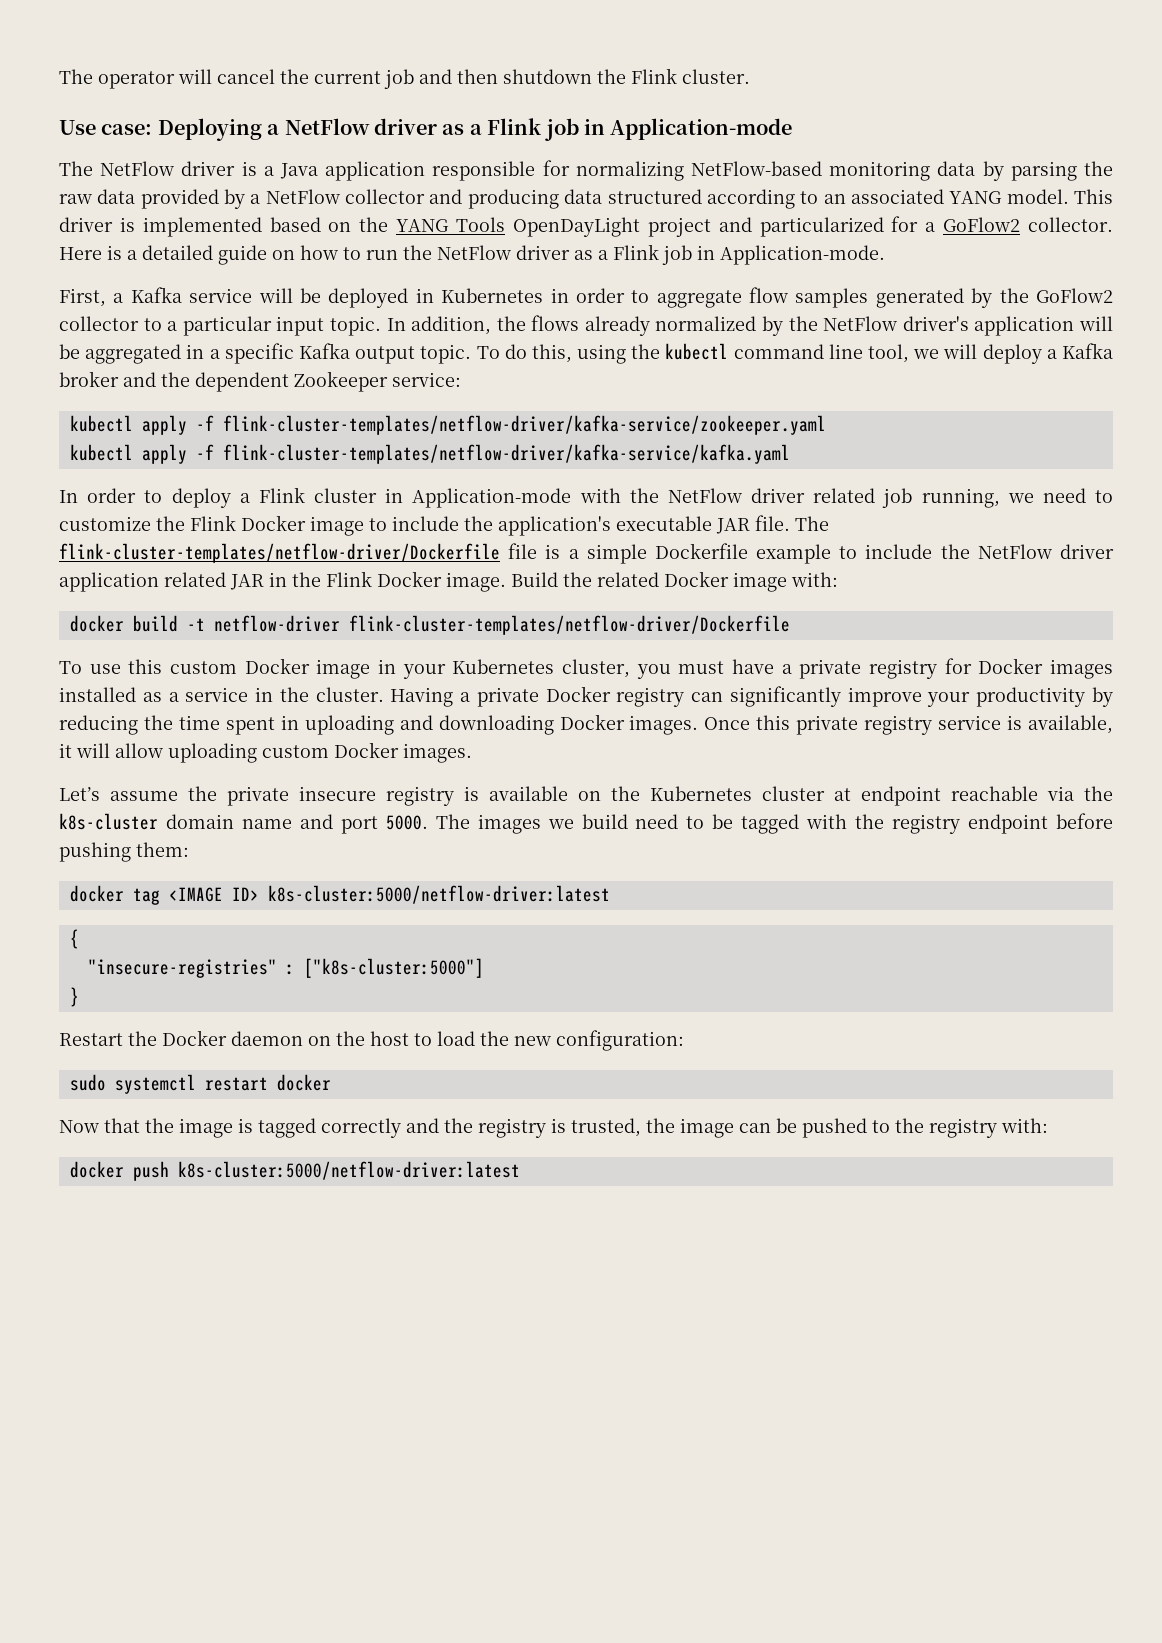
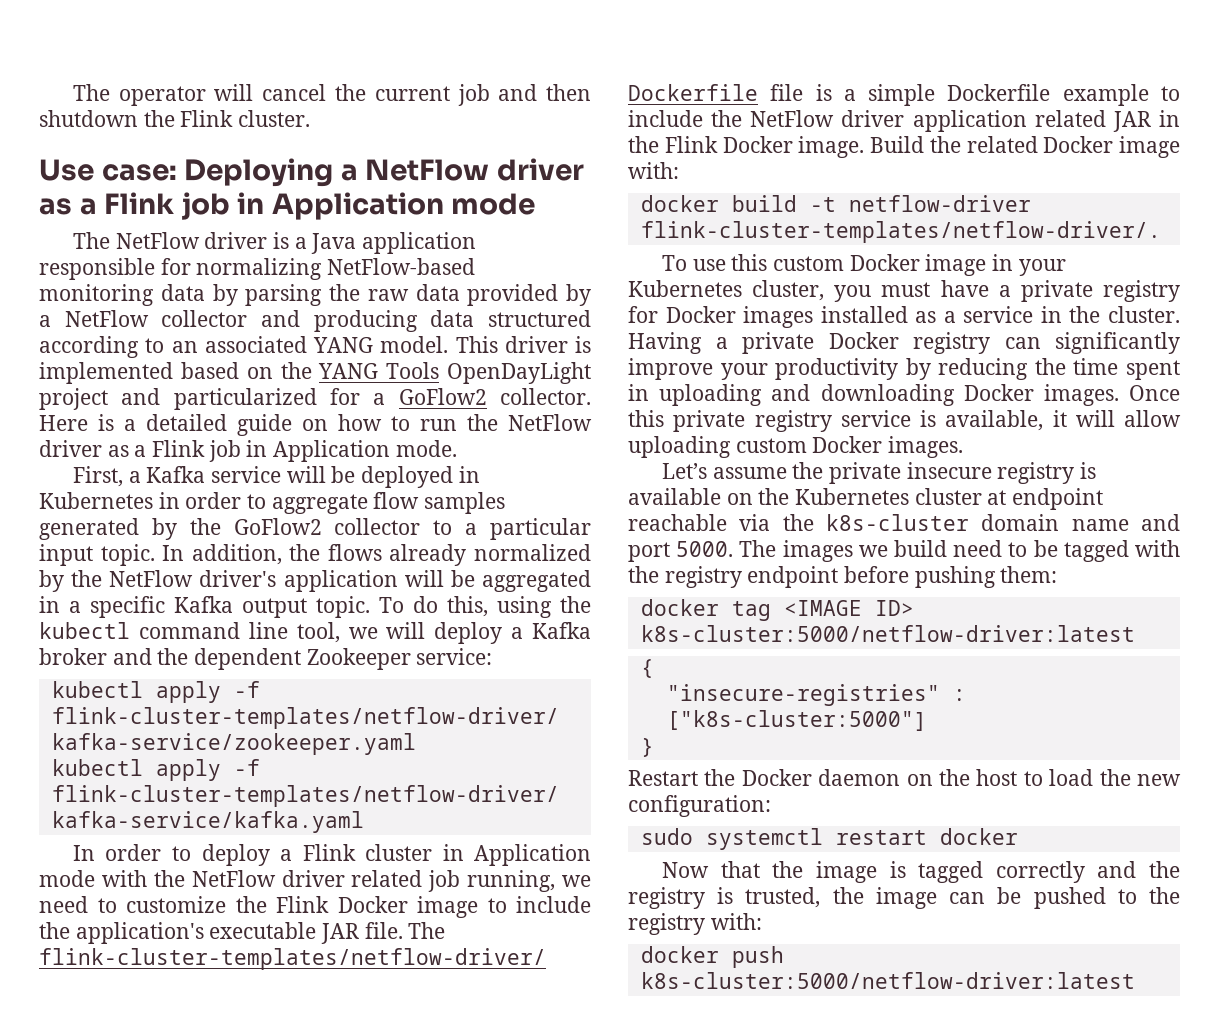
- Use case: Deploying a NetFlow driver as a Flink job in Application-mode
+ Use case: Deploying a NetFlow driver as a Flink job in Application mode
- Here is a detailed guide on how to run the NetFlow driver as a Flink job in Application-mode.
+ Here is a detailed guide on how to run the NetFlow driver as a Flink job in Application mode.
- In order to deploy a Flink cluster in Application-mode with the NetFlow driver related job running, we need to customize the Flink Docker image to include the application's executable JAR file.
+ In order to deploy a Flink cluster in Application mode with the NetFlow driver related job running, we need to customize the Flink Docker image to include the application's executable JAR file.
- docker build -t netflow-driver flink-cluster-templates/netflow-driver/Dockerfile
+ docker build -t netflow-driver flink-cluster-templates/netflow-driver/.

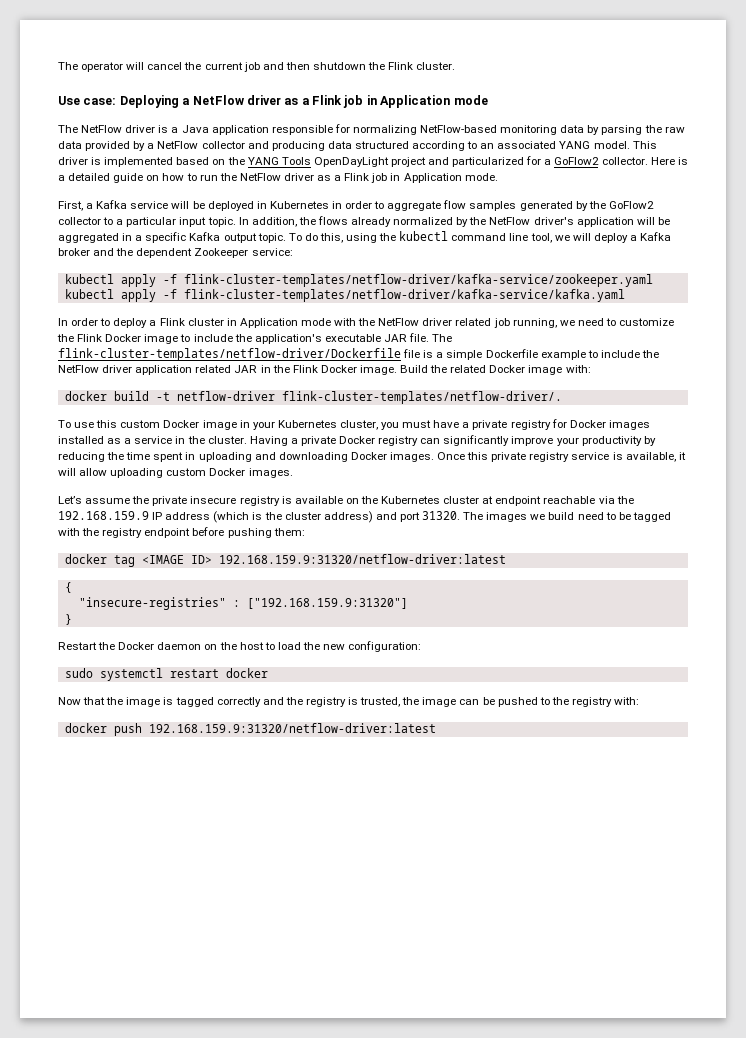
- Let’s assume the private insecure registry is available on the Kubernetes cluster at endpoint reachable via the k8s-cluster domain name and port 5000.
+ Let’s assume the private insecure registry is available on the Kubernetes cluster at endpoint reachable via the 192.168.159.9 IP address (which is the cluster address) and port 31320.
- docker tag <IMAGE ID> k8s-cluster:5000/netflow-driver:latest
+ docker tag <IMAGE ID> 192.168.159.9:31320/netflow-driver:latest
- "insecure-registries" : ["k8s-cluster:5000"]
+ "insecure-registries" : ["192.168.159.9:31320"]
- docker push k8s-cluster:5000/netflow-driver:latest
+ docker push 192.168.159.9:31320/netflow-driver:latest

